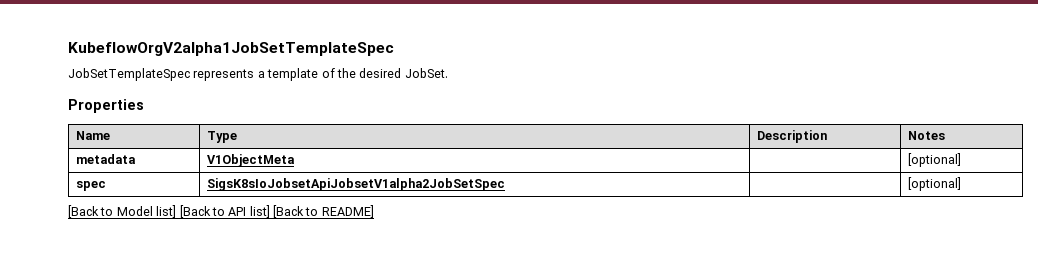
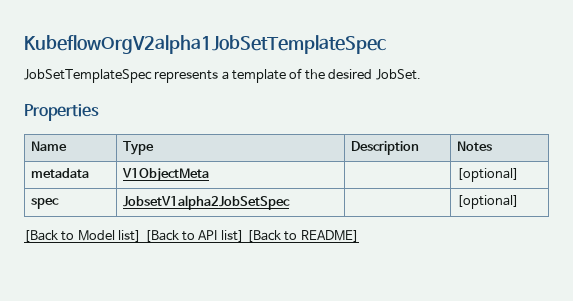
- spec | SigsK8sIoJobsetApiJobsetV1alpha2JobSetSpec | | [optional]
+ spec | JobsetV1alpha2JobSetSpec | | [optional]

